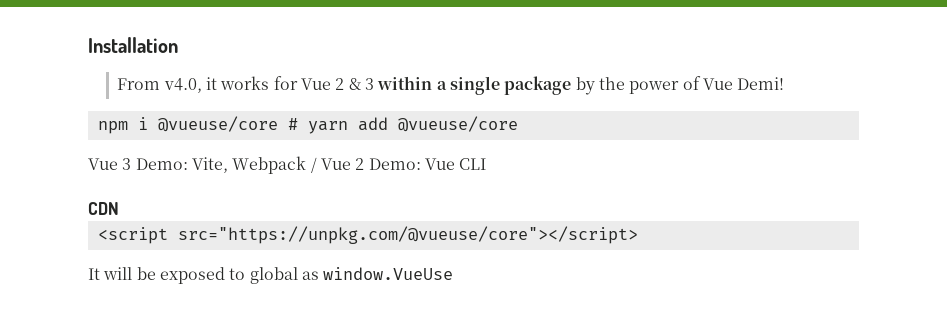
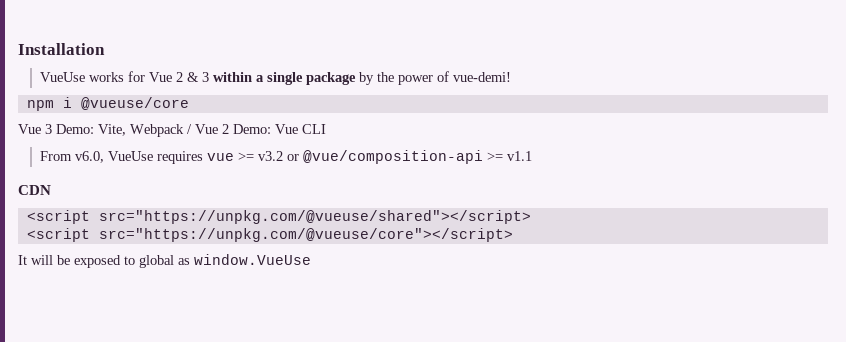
- From v4.0, it works for Vue 2 & 3 within a single package by the power of Vue Demi!
+ VueUse works for Vue 2 & 3 within a single package by the power of vue-demi!
- npm i @vueuse/core # yarn add @vueuse/core
+ npm i @vueuse/core
+ From v6.0, VueUse requires vue >= v3.2 or @vue/composition-api >= v1.1
+ <script src="https://unpkg.com/@vueuse/shared"></script>

